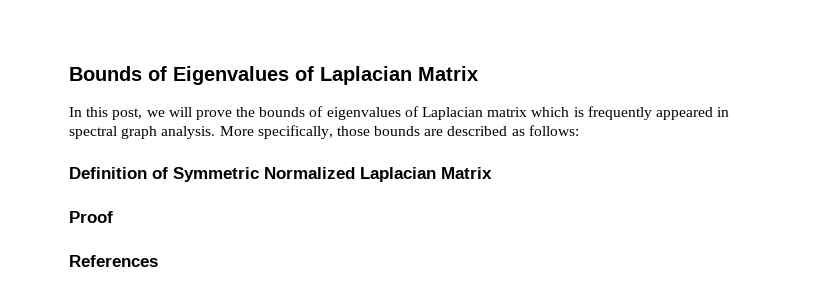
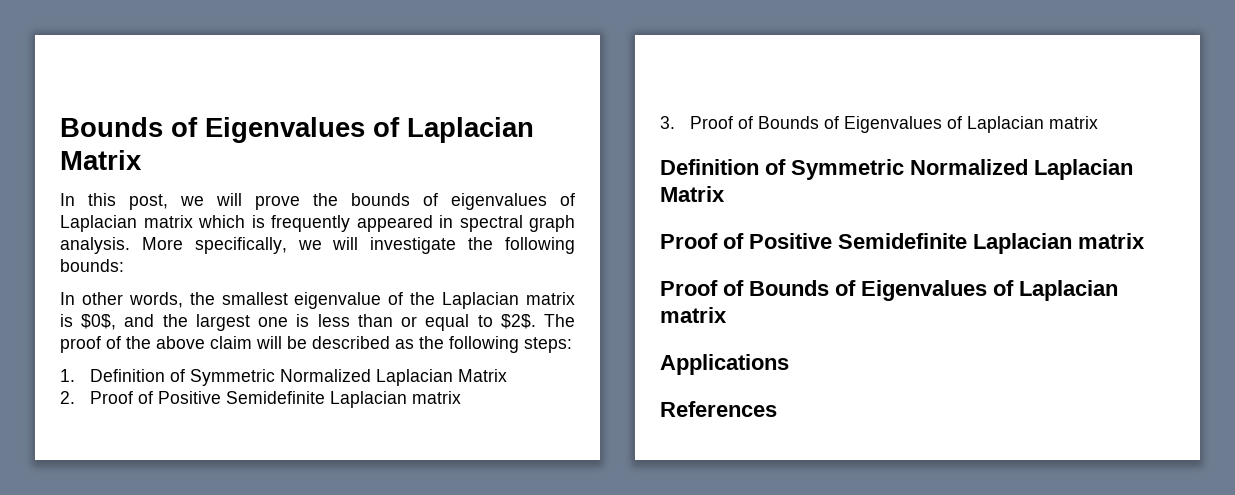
- More specifically, those bounds are described as follows:
+ More specifically, we will investigate the following bounds:
+ In other words, the smallest eigenvalue of the Laplacian matrix is $0$, and the largest one is less than or equal to $2$. The proof of the above claim will be described as the following steps:
+ 1. Definition of Symmetric Normalized Laplacian Matrix
+ 2. Proof of Positive Semidefinite Laplacian matrix
+ 3. Proof of Bounds of Eigenvalues of Laplacian matrix
  Definition of Symmetric Normalized Laplacian Matrix
- Proof
+ Proof of Positive Semidefinite Laplacian matrix
+ Proof of Bounds of Eigenvalues of Laplacian matrix
+ Applications

